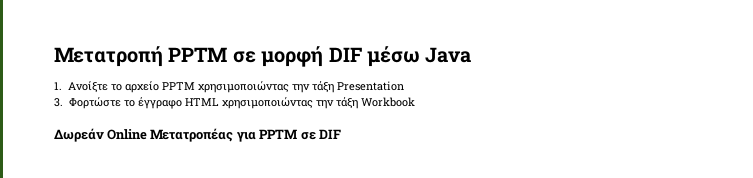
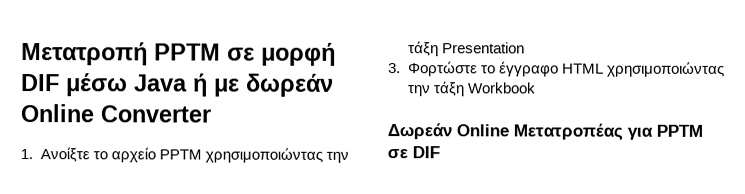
- Μετατροπή PPTM σε μορφή DIF μέσω Java
+ Μετατροπή PPTM σε μορφή DIF μέσω Java ή με δωρεάν Online Converter

